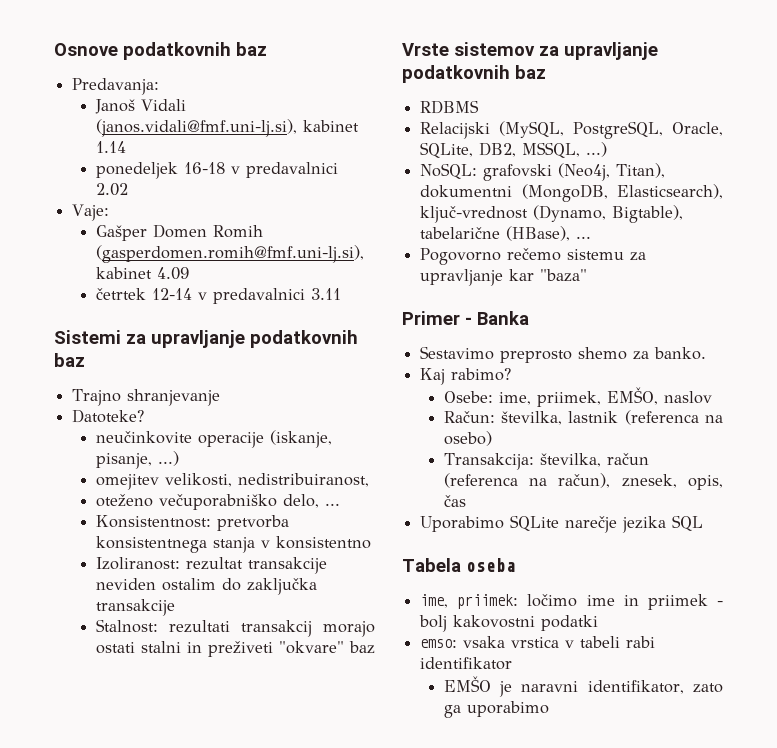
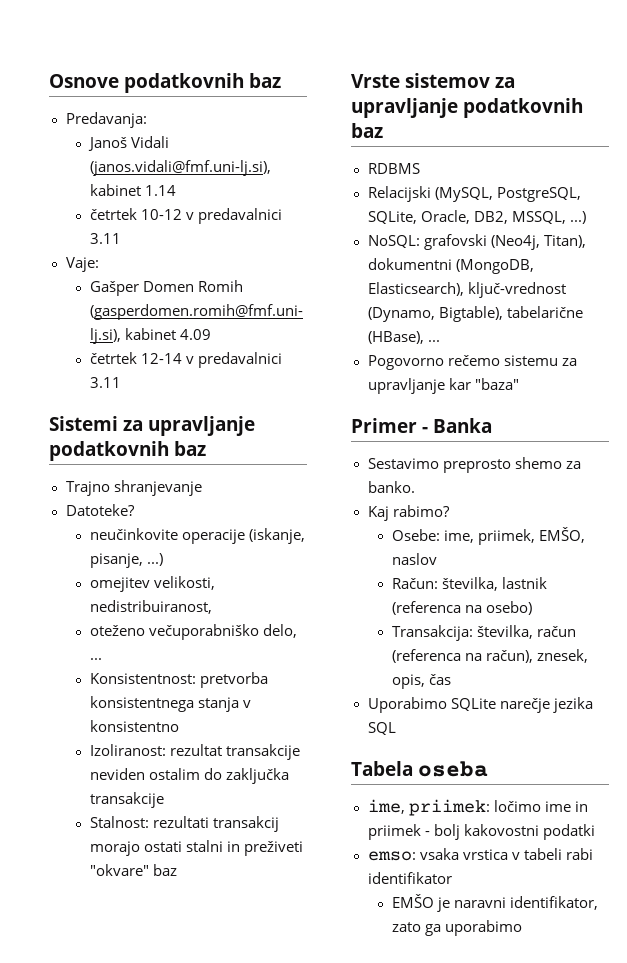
- ponedeljek 16-18 v predavalnici 2.02
+ četrtek 10-12 v predavalnici 3.11
- Relacijski (MySQL, PostgreSQL, Oracle, SQLite, DB2, MSSQL, ...)
+ Relacijski (MySQL, PostgreSQL, SQLite, Oracle, DB2, MSSQL, ...)

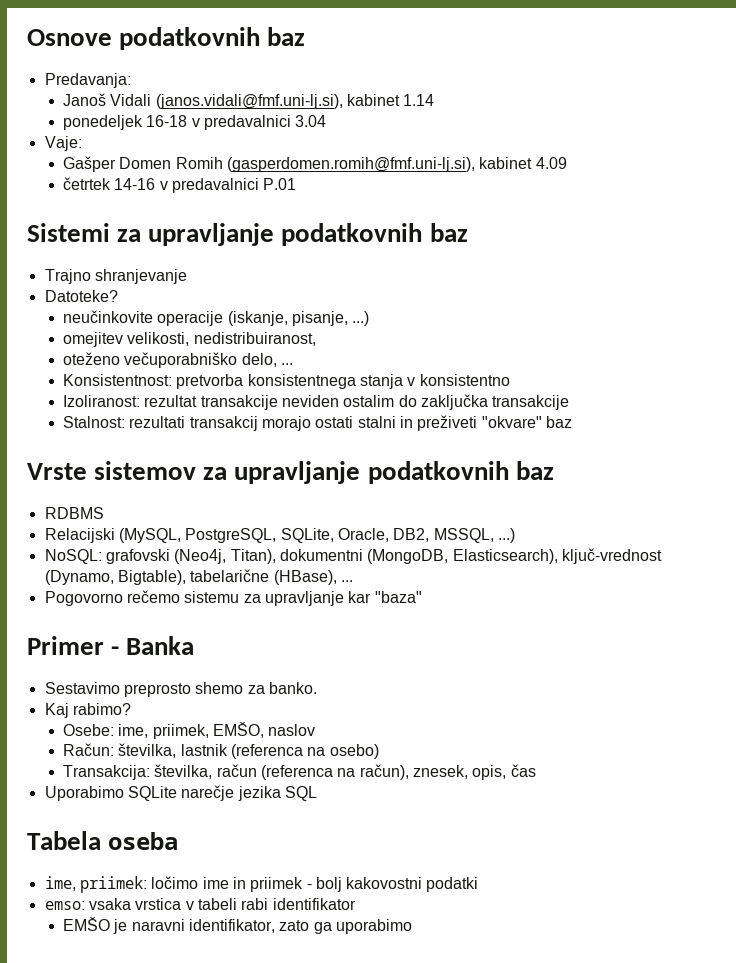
- četrtek 10-12 v predavalnici 3.11
+ ponedeljek 16-18 v predavalnici 3.04
- četrtek 12-14 v predavalnici 3.11
+ četrtek 14-16 v predavalnici P.01

